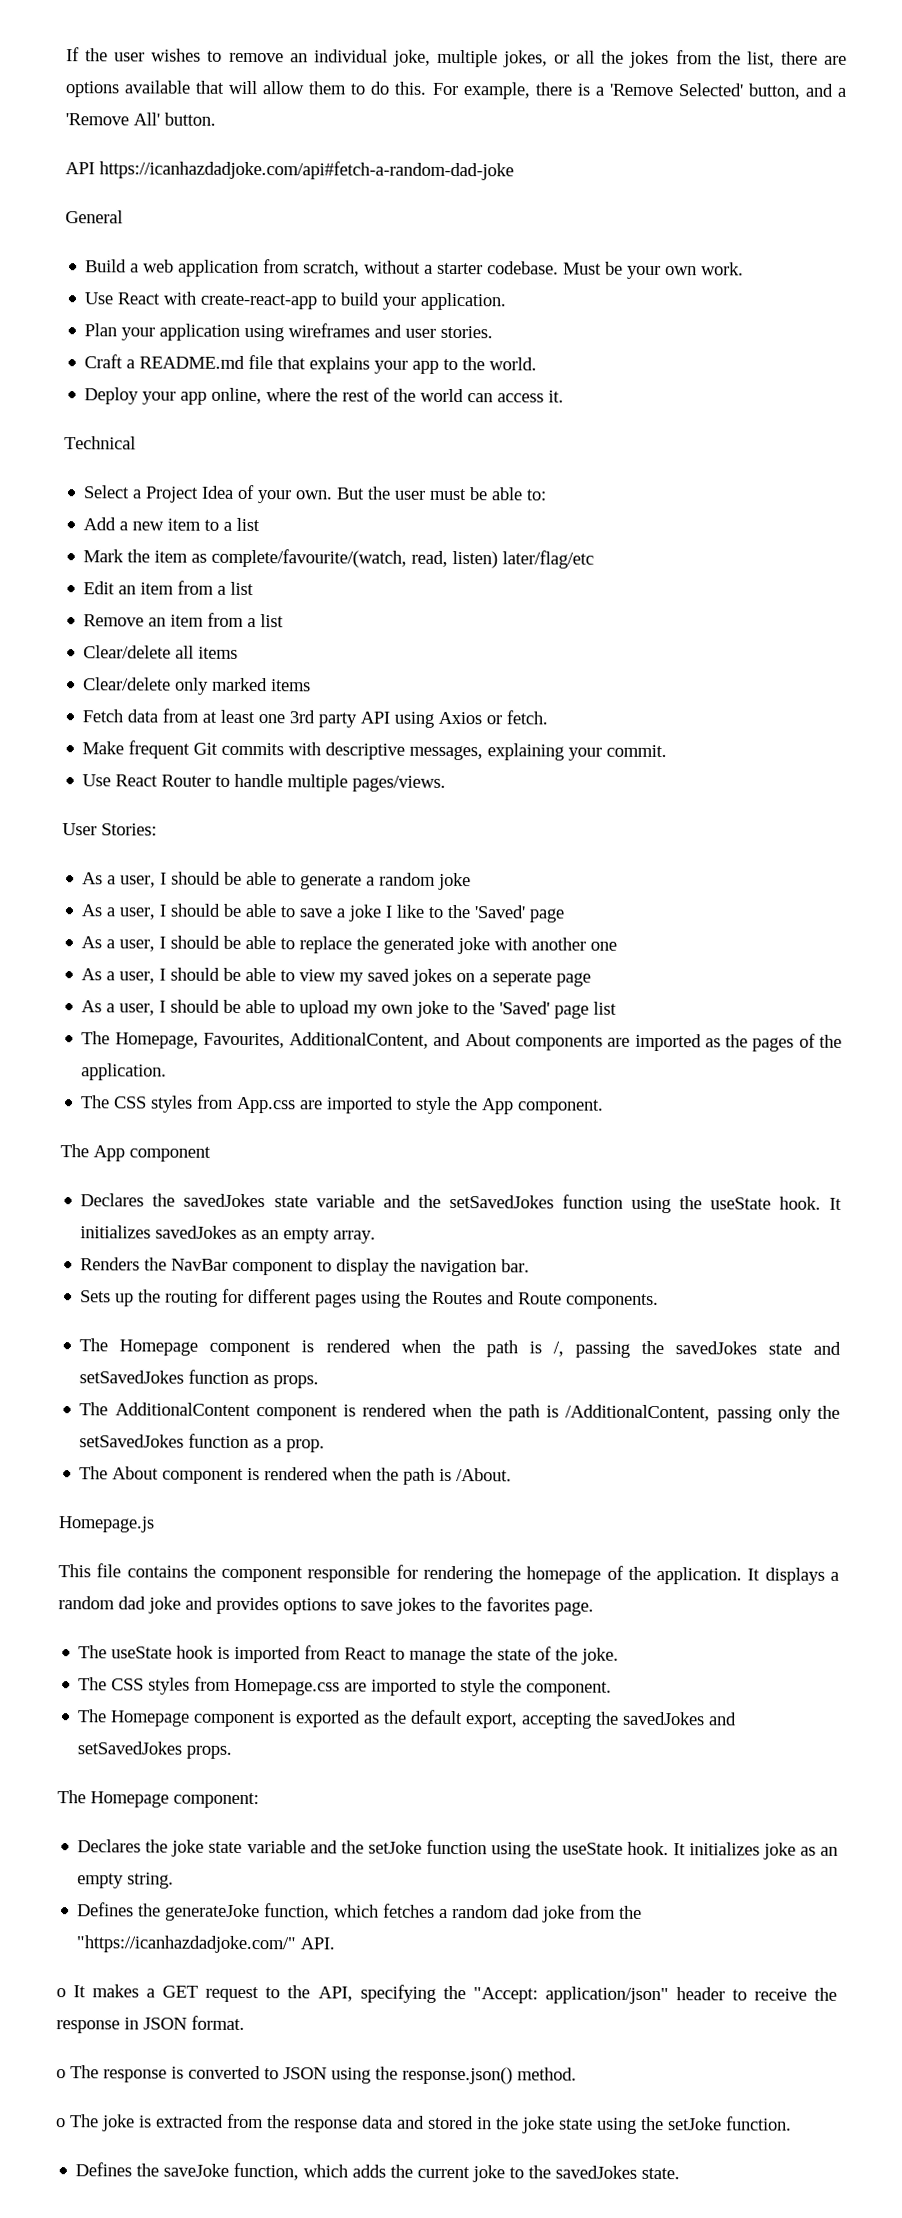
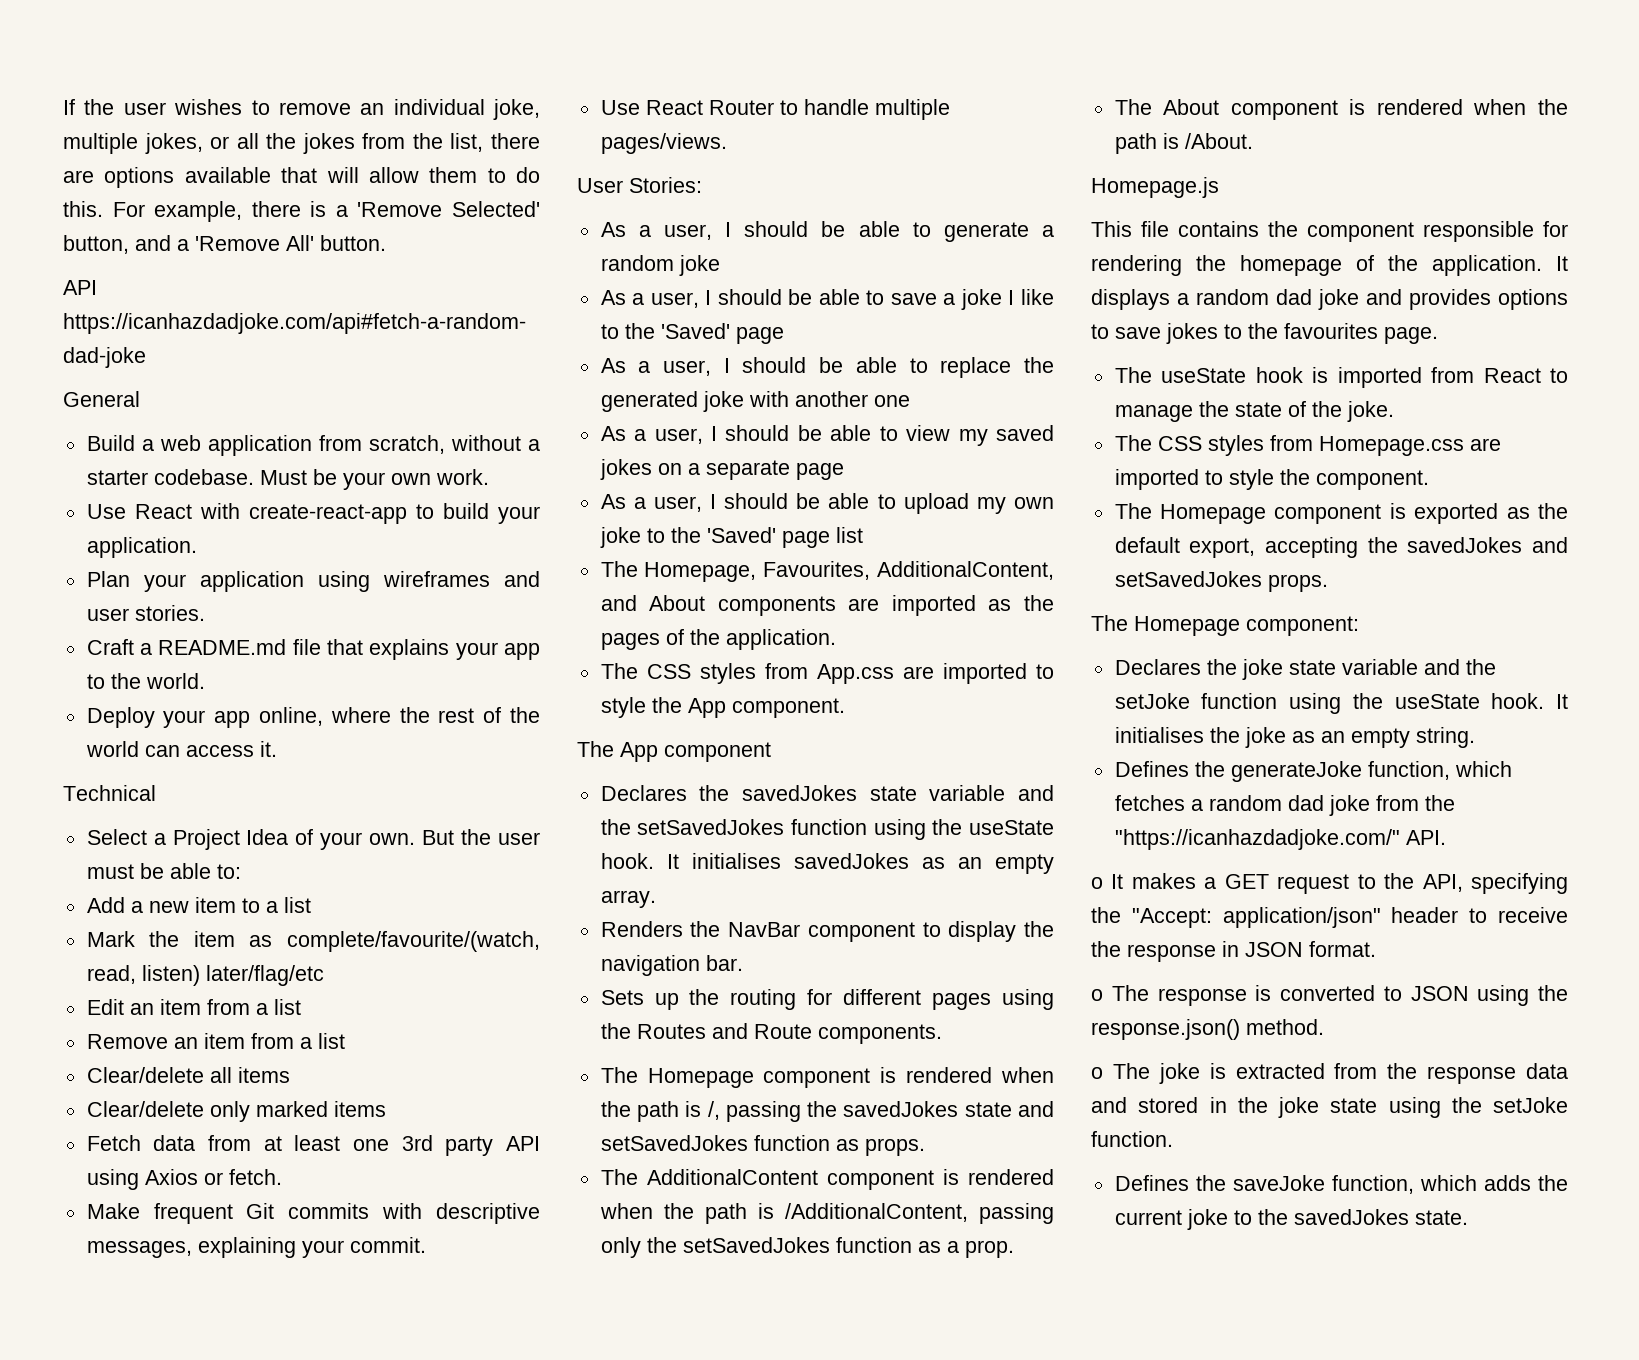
- As a user, I should be able to view my saved jokes on a seperate page
+ As a user, I should be able to view my saved jokes on a separate page
- It initializes savedJokes as an empty array.
+ It initialises savedJokes as an empty array.
- It displays a random dad joke and provides options to save jokes to the favorites page.
+ It displays a random dad joke and provides options to save jokes to the favourites page.
- It initializes joke as an empty string.
+ It initialises the joke as an empty string.

